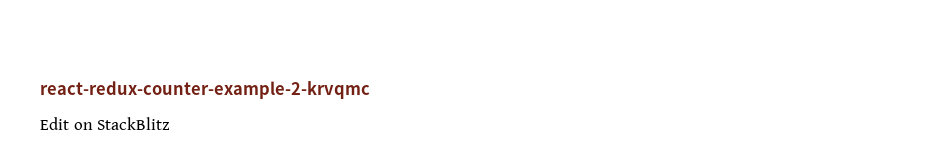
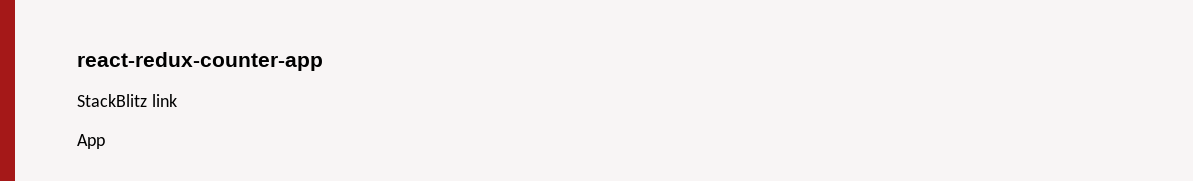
- react-redux-counter-example-2-krvqmc
- Edit on StackBlitz
+ react-redux-counter-app
+ StackBlitz link
+ App

